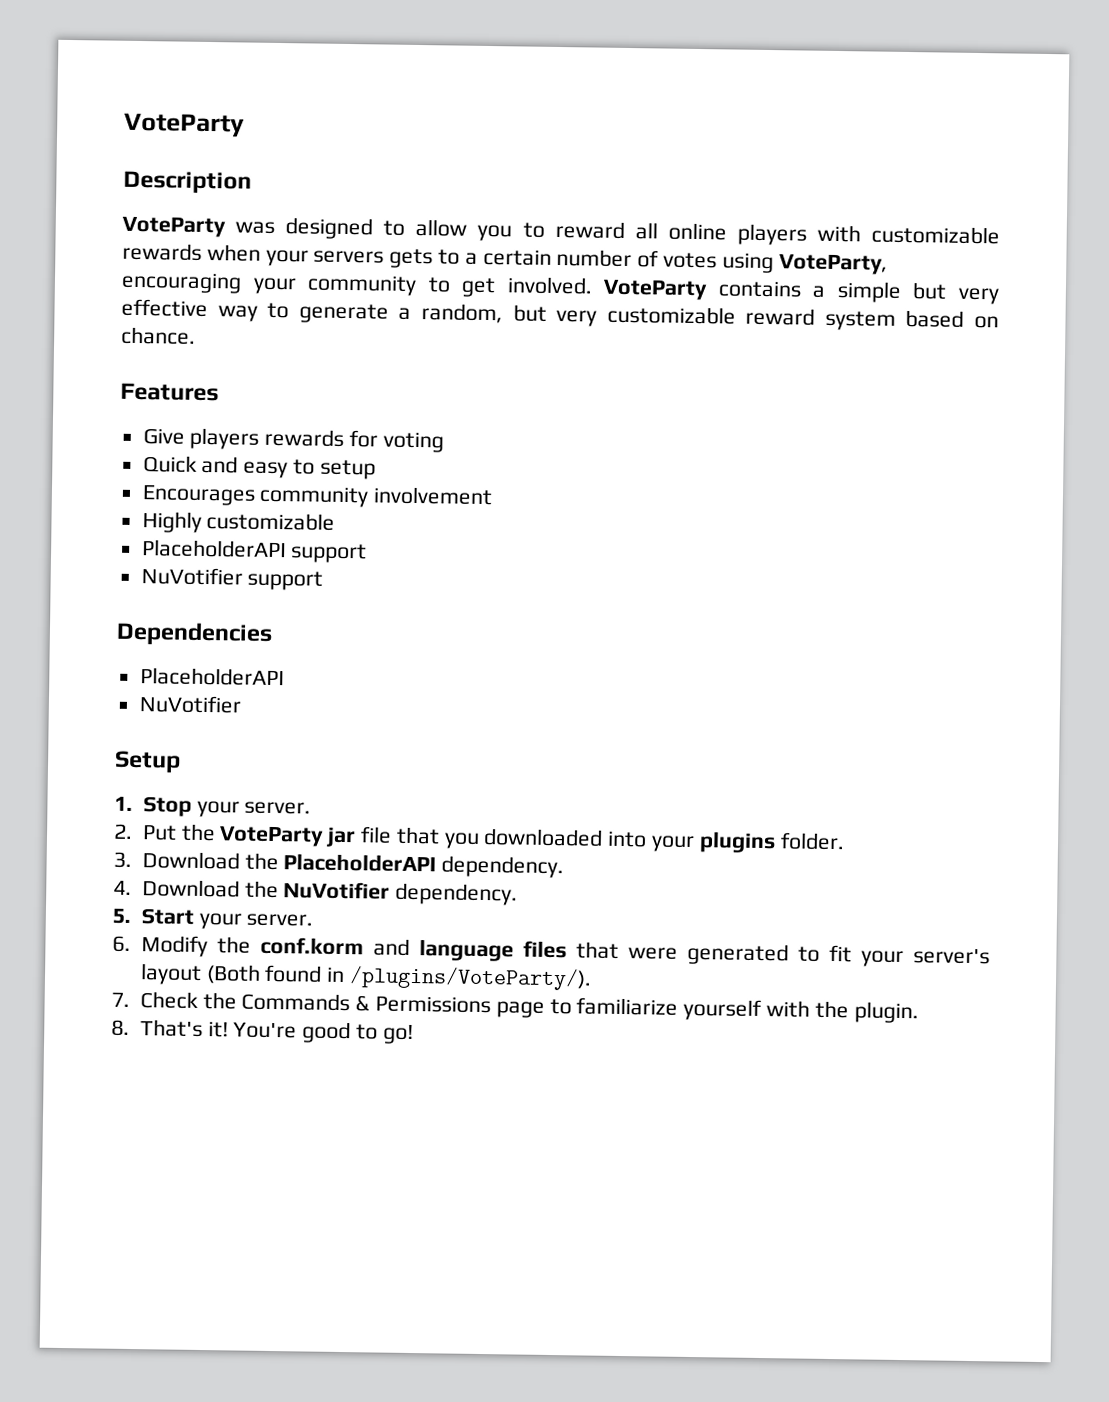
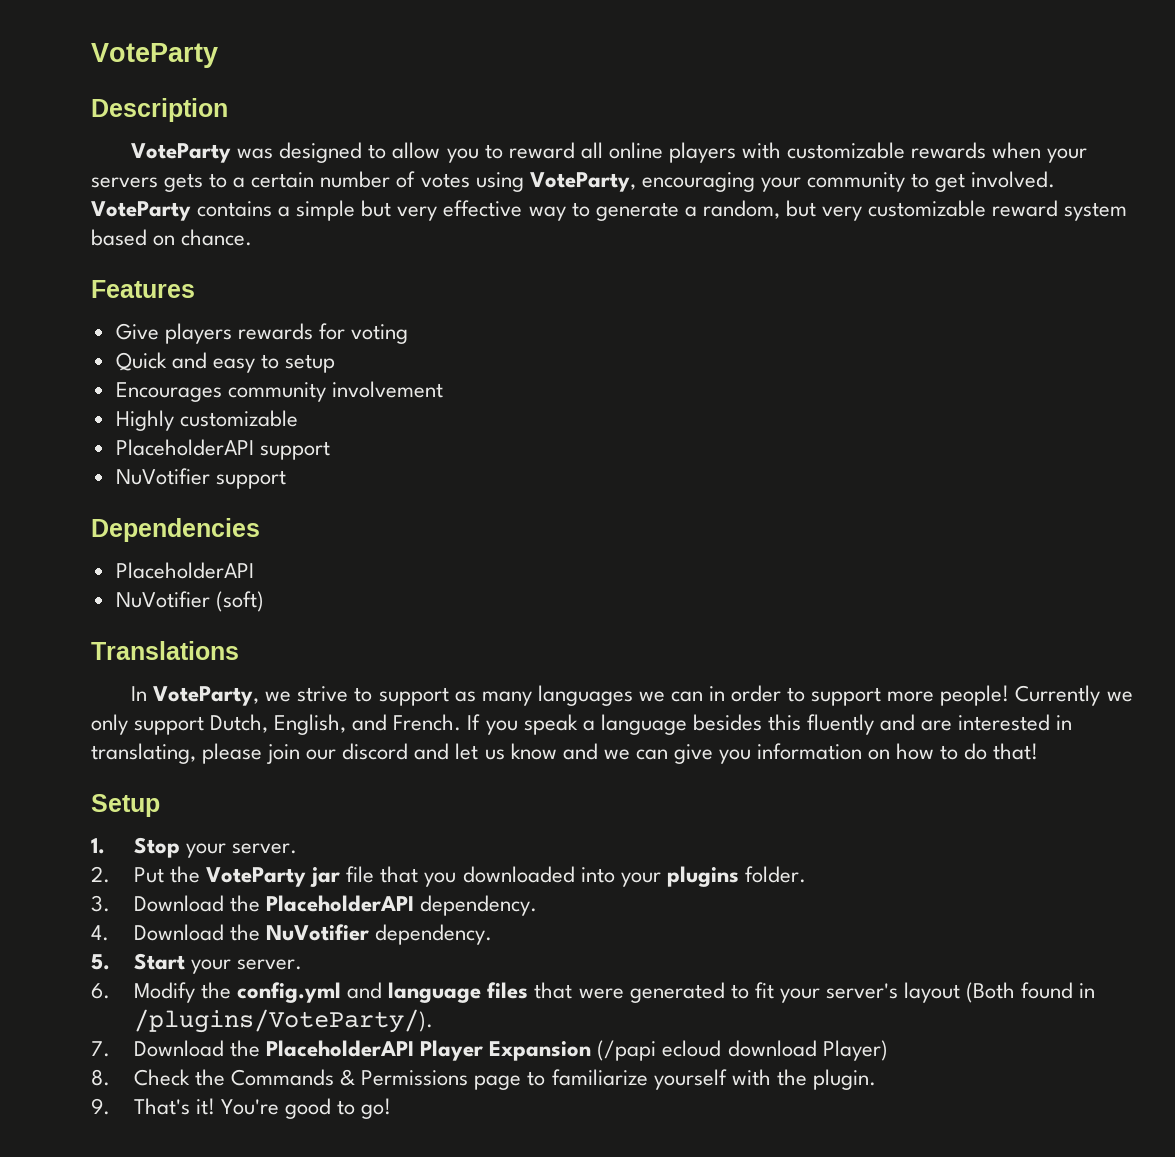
  Dependencies
  PlaceholderAPI
- NuVotifier
+ NuVotifier (soft)
+ Translations
+ In VoteParty, we strive to support as many languages we can in order to support more people! Currently we only support Dutch, English, and French. If you speak a language besides this fluently and are interested in translating, please join our discord and let us know and we can give you information on how to do that!
- 6. Modify the conf.korm and language files that were generated to fit your server's layout (Both found in /plugins/VoteParty/).
+ 6. Modify the config.yml and language files that were generated to fit your server's layout (Both found in /plugins/VoteParty/).
- 7. Check the Commands & Permissions page to familiarize yourself with the plugin.
+ 7. Download the PlaceholderAPI Player Expansion (/papi ecloud download Player)
+ 8. Check the Commands & Permissions page to familiarize yourself with the plugin.
- 8. That's it!
+ 9. That's it!

